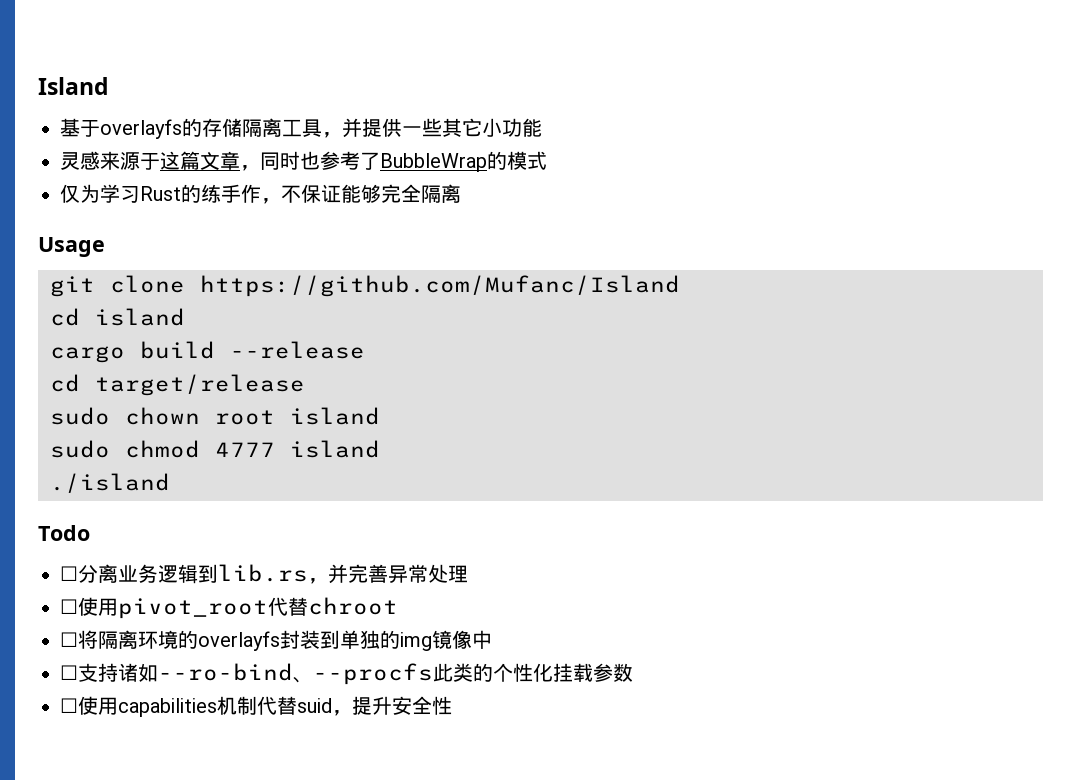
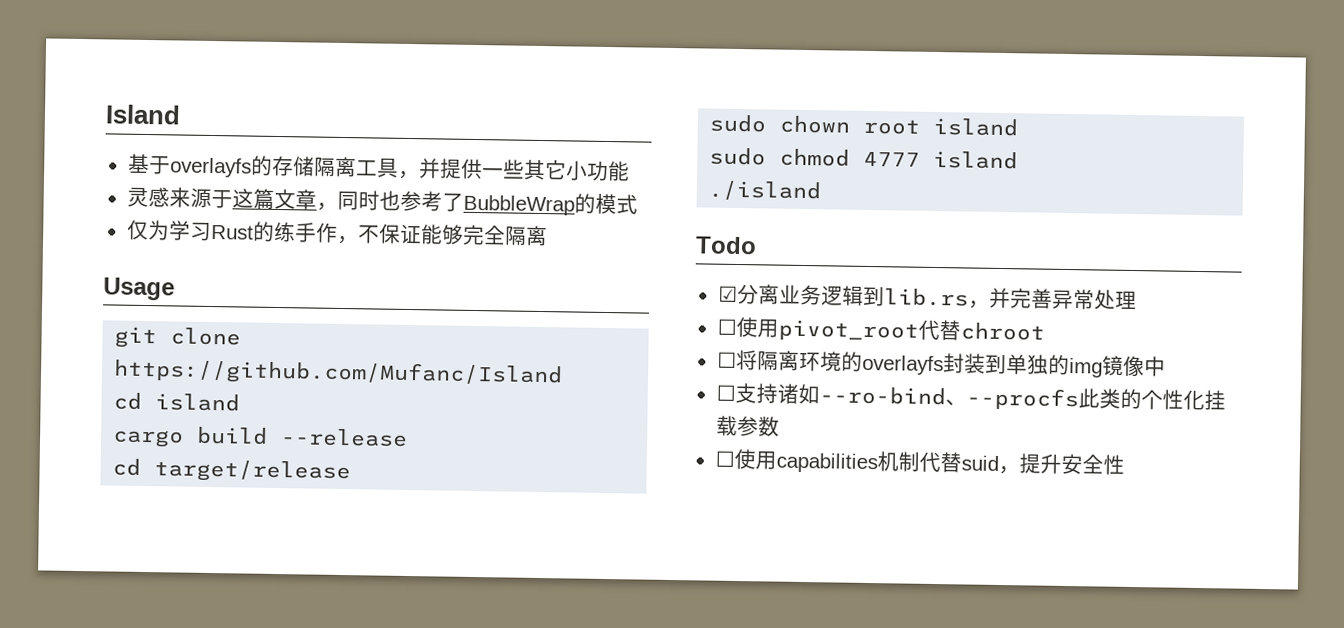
- ☐分离业务逻辑到lib.rs，并完善异常处理
+ ☑分离业务逻辑到lib.rs，并完善异常处理

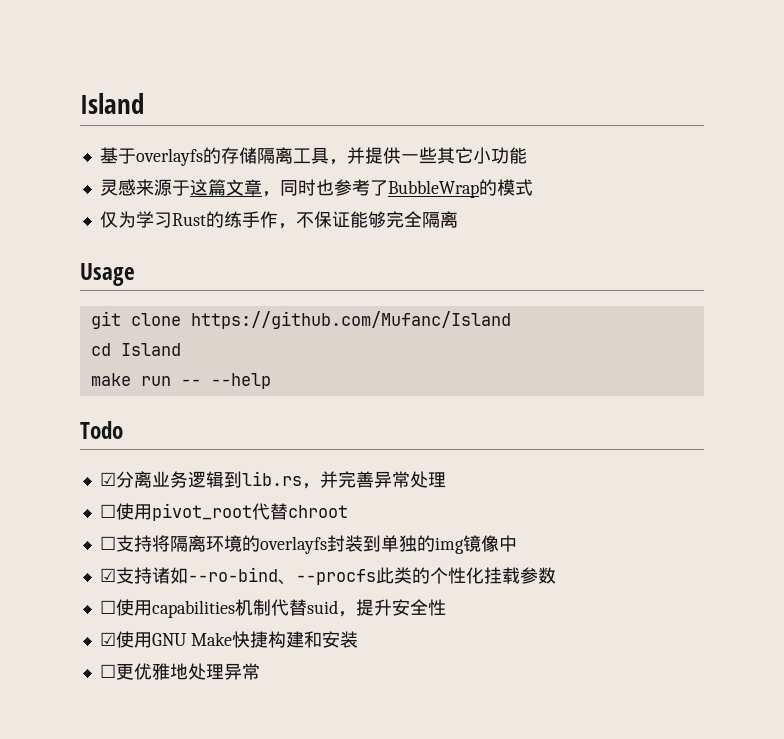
- cd island
- cargo build --release
- cd target/release
- sudo chown root island
- sudo chmod 4777 island
- ./island
+ cd Island
+ make run -- --help
- ☐将隔离环境的overlayfs封装到单独的img镜像中
+ ☐支持将隔离环境的overlayfs封装到单独的img镜像中
- ☐支持诸如--ro-bind、--procfs此类的个性化挂载参数
+ ☑支持诸如--ro-bind、--procfs此类的个性化挂载参数
+ ☑使用GNU Make快捷构建和安装
+ ☐更优雅地处理异常

